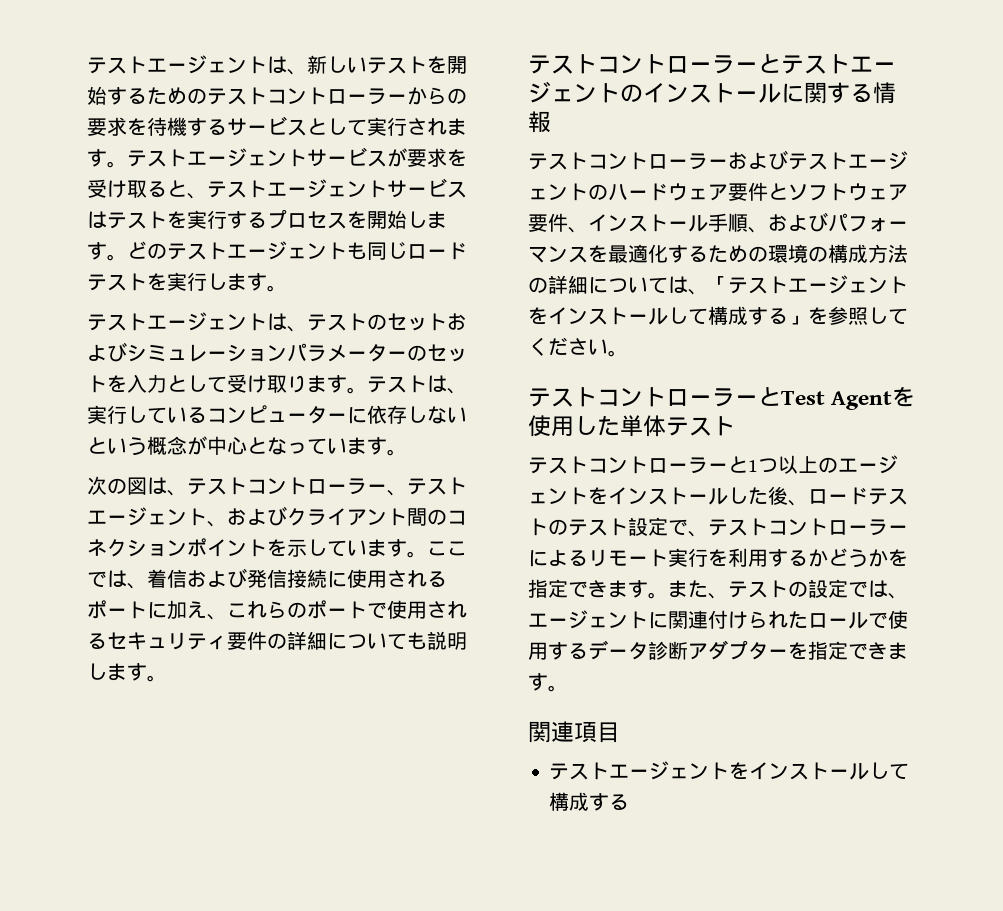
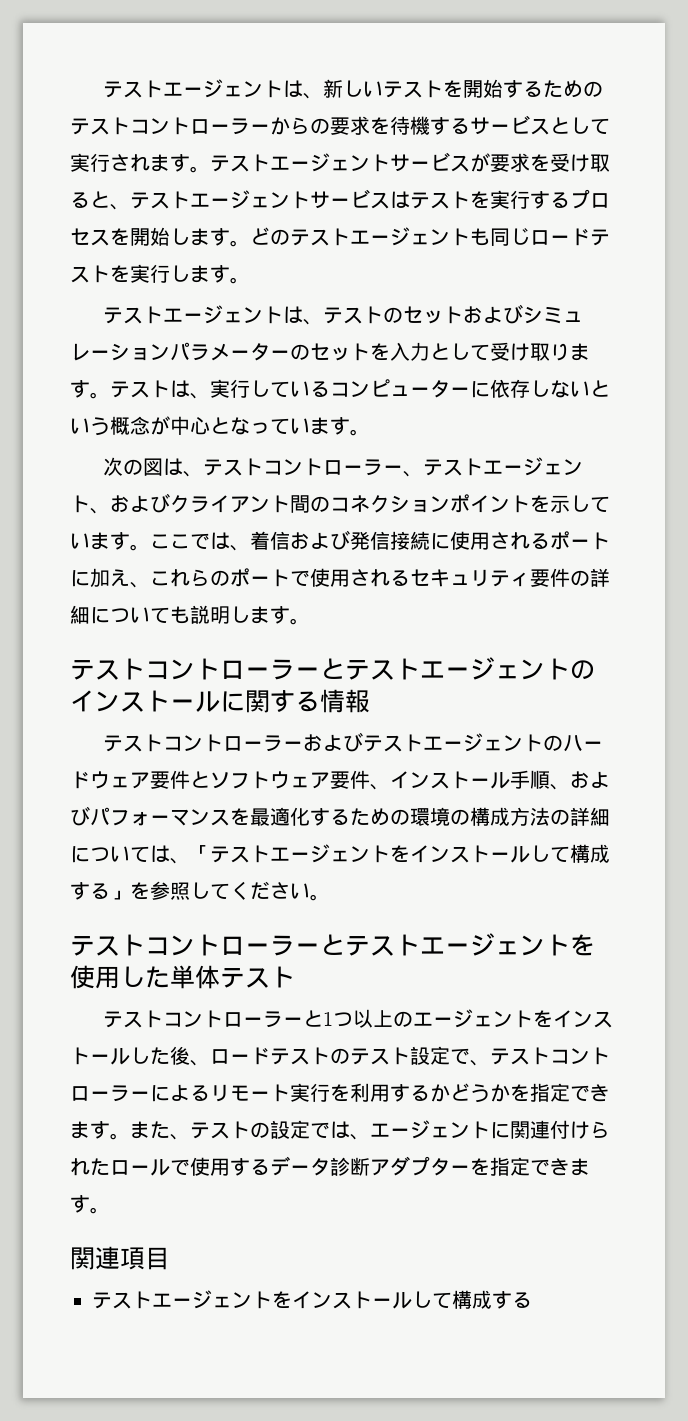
- テストコントローラーとTest Agentを使用した単体テスト
+ テストコントローラーとテストエージェントを使用した単体テスト

